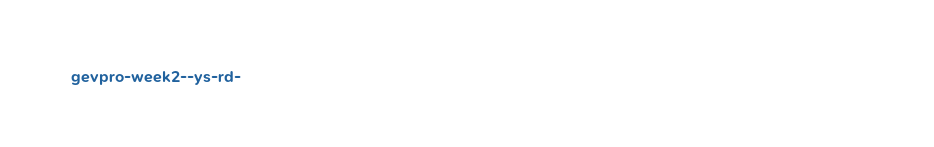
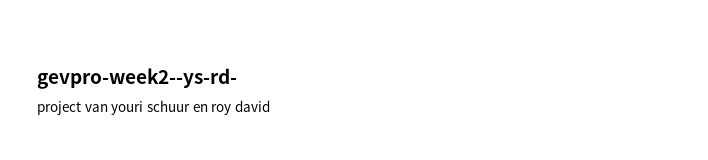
+ project van youri schuur en roy david

